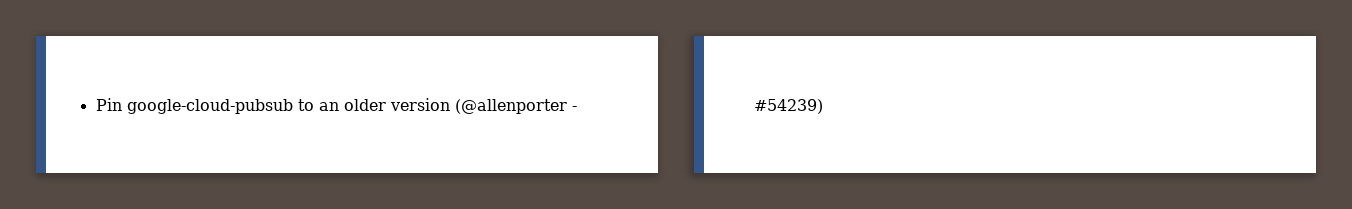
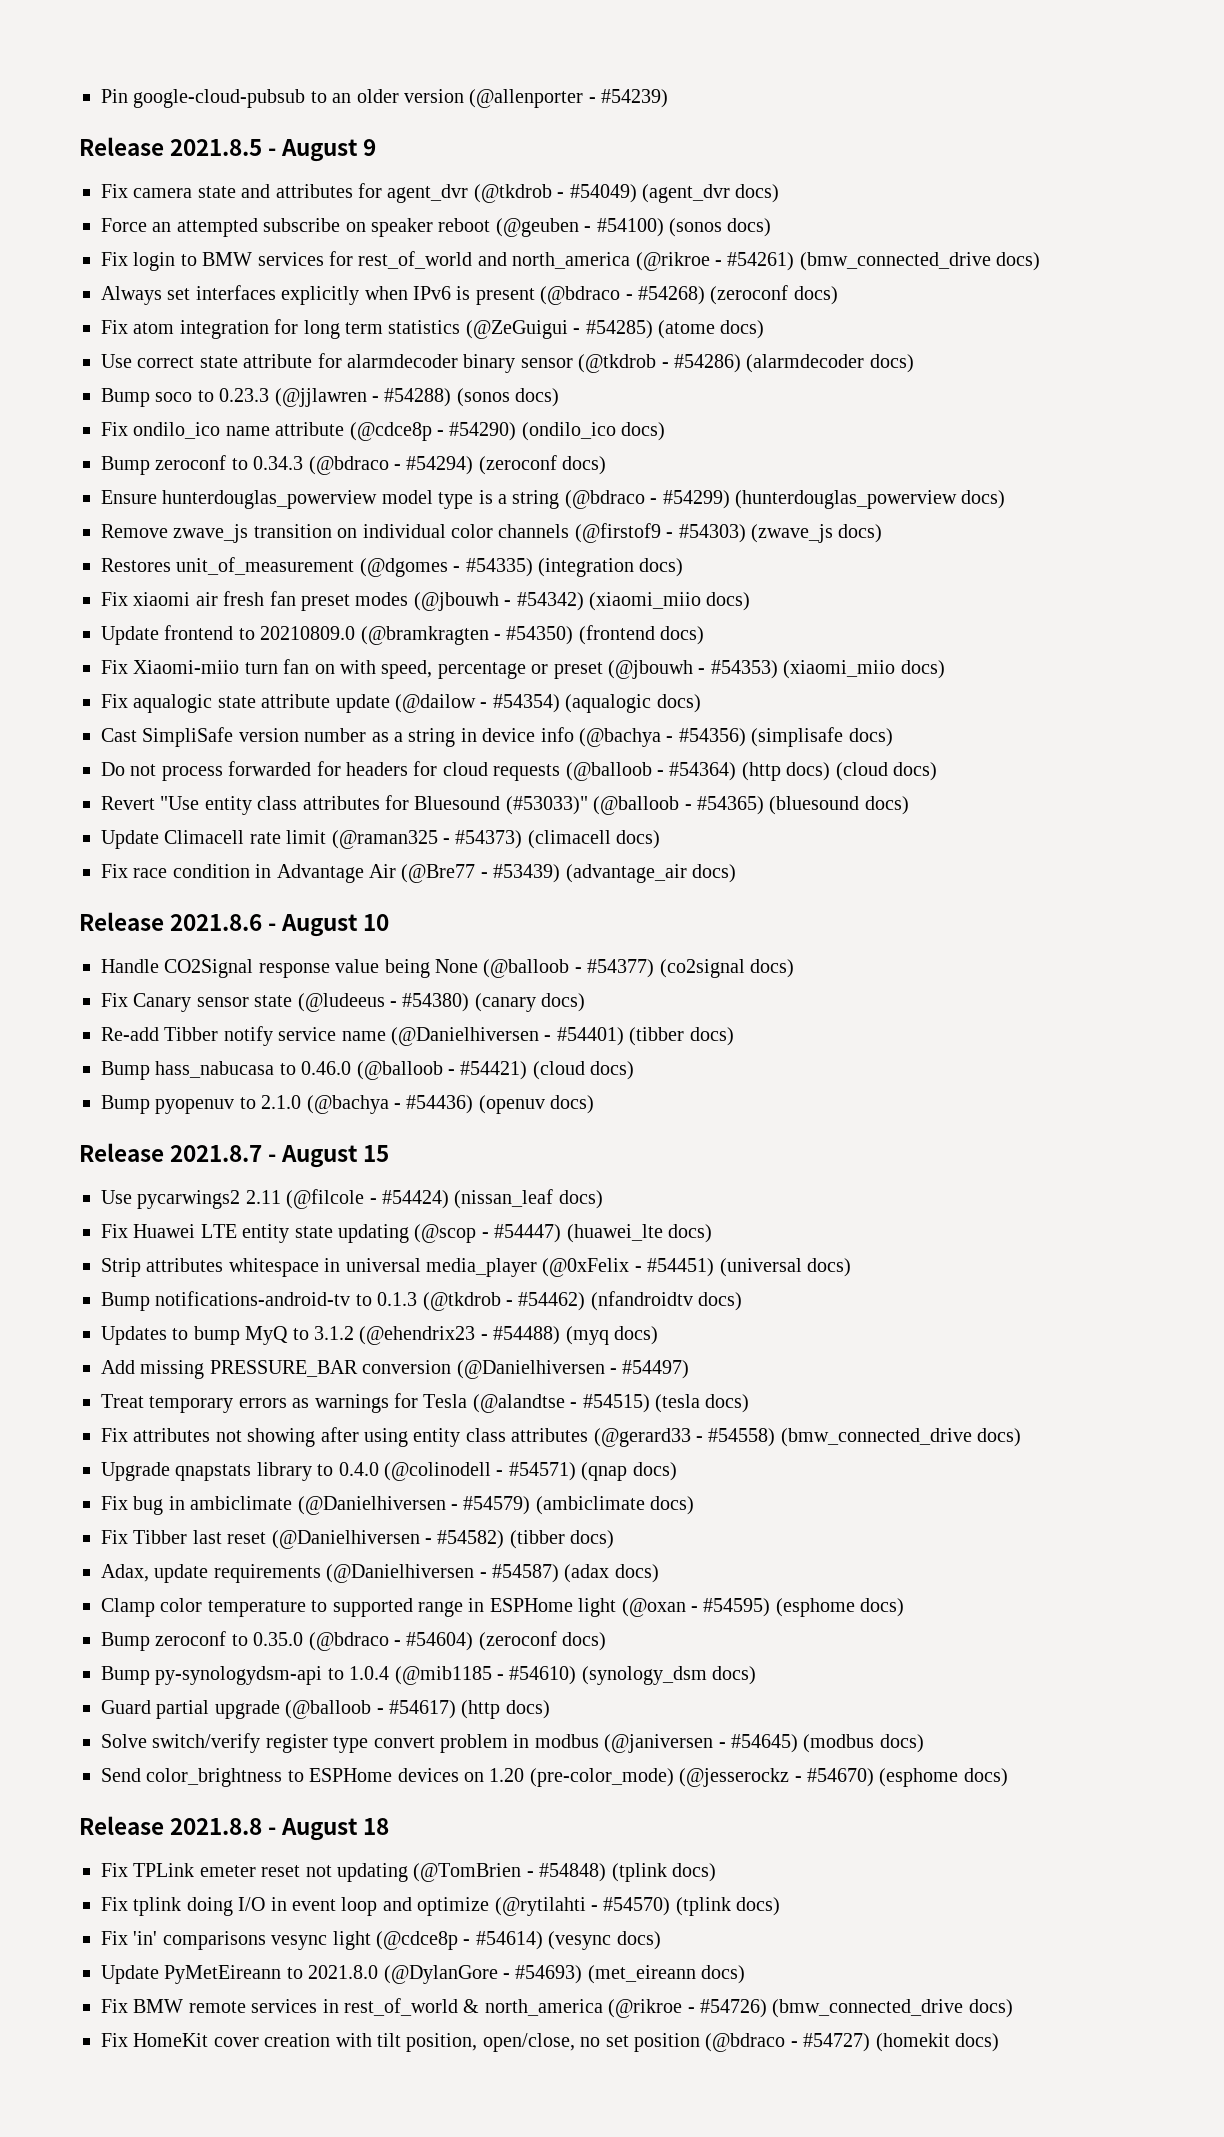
+ Release 2021.8.5 - August 9
+ Fix camera state and attributes for agent_dvr (@tkdrob - #54049) (agent_dvr docs)
+ Force an attempted subscribe on speaker reboot (@geuben - #54100) (sonos docs)
+ Fix login to BMW services for rest_of_world and north_america (@rikroe - #54261) (bmw_connected_drive docs)
+ Always set interfaces explicitly when IPv6 is present (@bdraco - #54268) (zeroconf docs)
+ Fix atom integration for long term statistics (@ZeGuigui - #54285) (atome docs)
+ Use correct state attribute for alarmdecoder binary sensor (@tkdrob - #54286) (alarmdecoder docs)
+ Bump soco to 0.23.3 (@jjlawren - #54288) (sonos docs)
+ Fix ondilo_ico name attribute (@cdce8p - #54290) (ondilo_ico docs)
+ Bump zeroconf to 0.34.3 (@bdraco - #54294) (zeroconf docs)
+ Ensure hunterdouglas_powerview model type is a string (@bdraco - #54299) (hunterdouglas_powerview docs)
+ Remove zwave_js transition on individual color channels (@firstof9 - #54303) (zwave_js docs)
+ Restores unit_of_measurement (@dgomes - #54335) (integration docs)
+ Fix xiaomi air fresh fan preset modes (@jbouwh - #54342) (xiaomi_miio docs)
+ Update frontend to 20210809.0 (@bramkragten - #54350) (frontend docs)
+ Fix Xiaomi-miio turn fan on with speed, percentage or preset (@jbouwh - #54353) (xiaomi_miio docs)
+ Fix aqualogic state attribute update (@dailow - #54354) (aqualogic docs)
+ Cast SimpliSafe version number as a string in device info (@bachya - #54356) (simplisafe docs)
+ Do not process forwarded for headers for cloud requests (@balloob - #54364) (http docs) (cloud docs)
+ Revert "Use entity class attributes for Bluesound (#53033)" (@balloob - #54365) (bluesound docs)
+ Update Climacell rate limit (@raman325 - #54373) (climacell docs)
+ Fix race condition in Advantage Air (@Bre77 - #53439) (advantage_air docs)
+ Release 2021.8.6 - August 10
+ Handle CO2Signal response value being None (@balloob - #54377) (co2signal docs)
+ Fix Canary sensor state (@ludeeus - #54380) (canary docs)
+ Re-add Tibber notify service name (@Danielhiversen - #54401) (tibber docs)
+ Bump hass_nabucasa to 0.46.0 (@balloob - #54421) (cloud docs)
+ Bump pyopenuv to 2.1.0 (@bachya - #54436) (openuv docs)
+ Release 2021.8.7 - August 15
+ Use pycarwings2 2.11 (@filcole - #54424) (nissan_leaf docs)
+ Fix Huawei LTE entity state updating (@scop - #54447) (huawei_lte docs)
+ Strip attributes whitespace in universal media_player (@0xFelix - #54451) (universal docs)
+ Bump notifications-android-tv to 0.1.3 (@tkdrob - #54462) (nfandroidtv docs)
+ Updates to bump MyQ to 3.1.2 (@ehendrix23 - #54488) (myq docs)
+ Add missing PRESSURE_BAR conversion (@Danielhiversen - #54497)
+ Treat temporary errors as warnings for Tesla (@alandtse - #54515) (tesla docs)
+ Fix attributes not showing after using entity class attributes (@gerard33 - #54558) (bmw_connected_drive docs)
+ Upgrade qnapstats library to 0.4.0 (@colinodell - #54571) (qnap docs)
+ Fix bug in ambiclimate (@Danielhiversen - #54579) (ambiclimate docs)
+ Fix Tibber last reset (@Danielhiversen - #54582) (tibber docs)
+ Adax, update requirements (@Danielhiversen - #54587) (adax docs)
+ Clamp color temperature to supported range in ESPHome light (@oxan - #54595) (esphome docs)
+ Bump zeroconf to 0.35.0 (@bdraco - #54604) (zeroconf docs)
+ Bump py-synologydsm-api to 1.0.4 (@mib1185 - #54610) (synology_dsm docs)
+ Guard partial upgrade (@balloob - #54617) (http docs)
+ Solve switch/verify register type convert problem in modbus (@janiversen - #54645) (modbus docs)
+ Send color_brightness to ESPHome devices on 1.20 (pre-color_mode) (@jesserockz - #54670) (esphome docs)
+ Release 2021.8.8 - August 18
+ Fix TPLink emeter reset not updating (@TomBrien - #54848) (tplink docs)
+ Fix tplink doing I/O in event loop and optimize (@rytilahti - #54570) (tplink docs)
+ Fix 'in' comparisons vesync light (@cdce8p - #54614) (vesync docs)
+ Update PyMetEireann to 2021.8.0 (@DylanGore - #54693) (met_eireann docs)
+ Fix BMW remote services in rest_of_world & north_america (@rikroe - #54726) (bmw_connected_drive docs)
+ Fix HomeKit cover creation with tilt position, open/close, no set position (@bdraco - #54727) (homekit docs)

